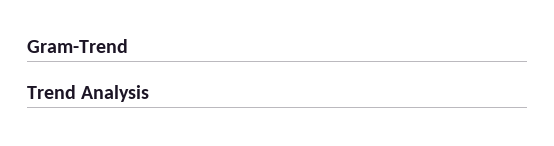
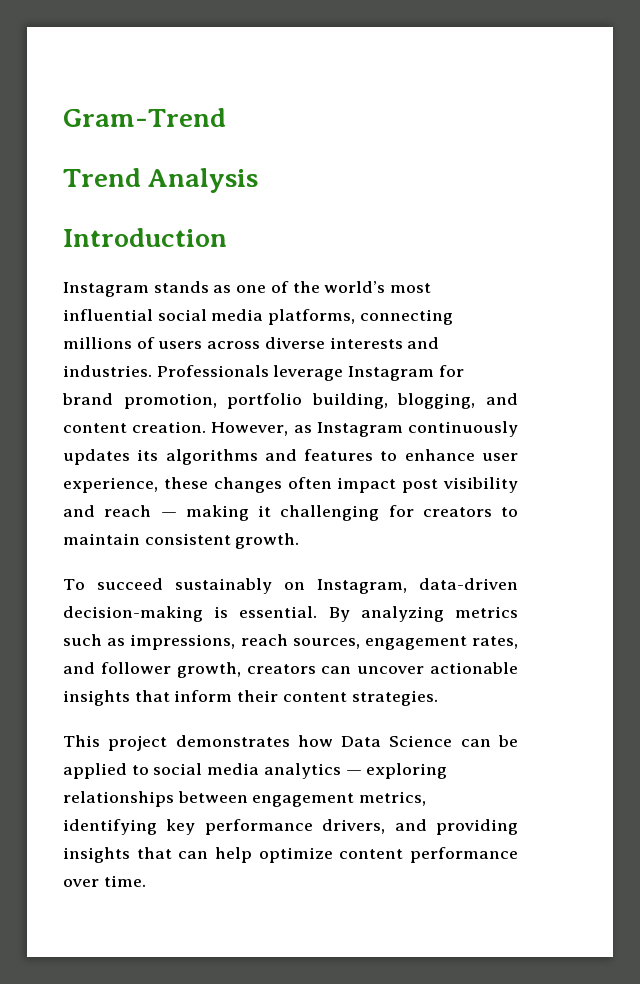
+ Introduction
+ Instagram stands as one of the world’s most influential social media platforms, connecting millions of users across diverse interests and industries. Professionals leverage Instagram for brand promotion, portfolio building, blogging, and content creation. However, as Instagram continuously updates its algorithms and features to enhance user experience, these changes often impact post visibility and reach — making it challenging for creators to maintain consistent growth.
+ To succeed sustainably on Instagram, data-driven decision-making is essential. By analyzing metrics such as impressions, reach sources, engagement rates, and follower growth, creators can uncover actionable insights that inform their content strategies.
+ This project demonstrates how Data Science can be applied to social media analytics — exploring relationships between engagement metrics, identifying key performance drivers, and providing insights that can help optimize content performance over time.

